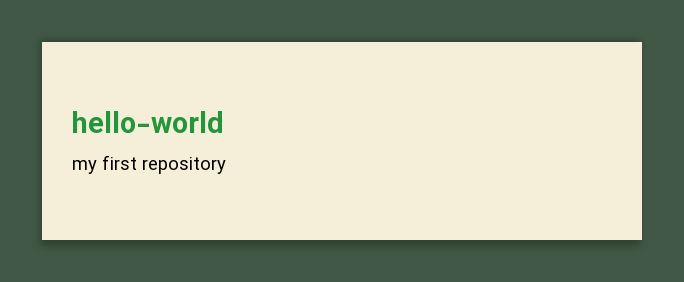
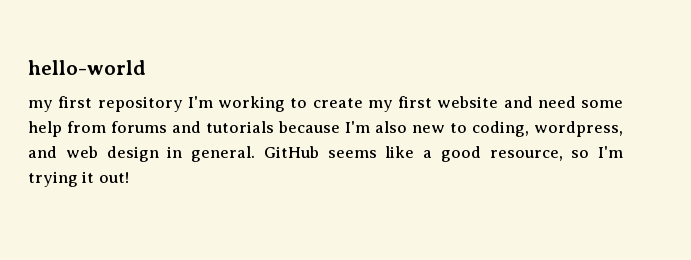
- my first repository
+ my first repository I'm working to create my first website and need some help from forums and tutorials because I'm also new to coding, wordpress, and web design in general. GitHub seems like a good resource, so I'm trying it out!

